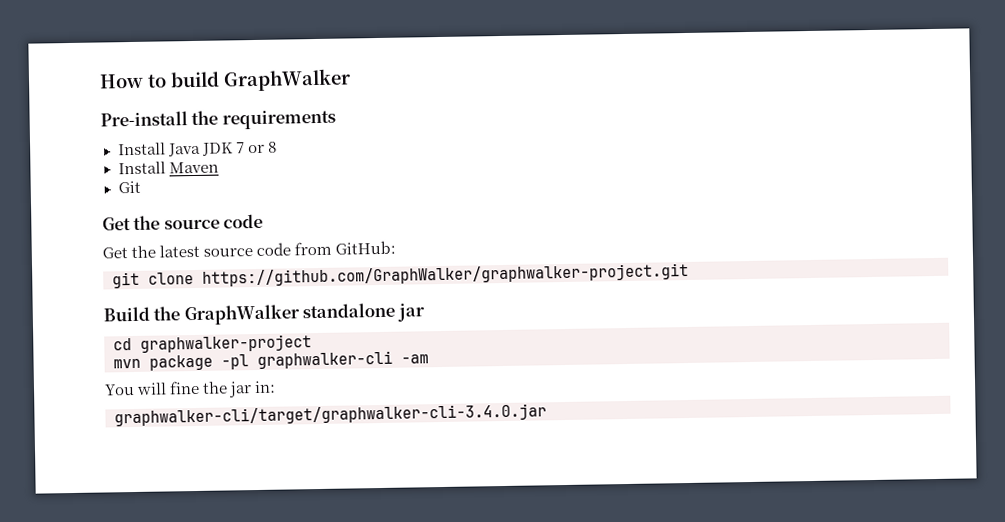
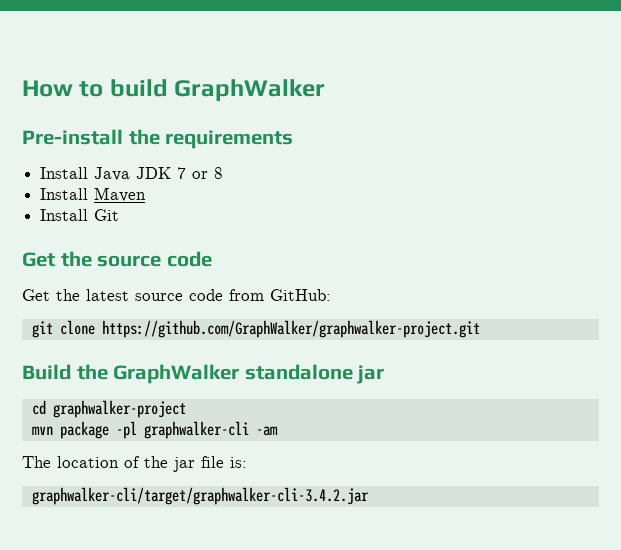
- Git
+ Install Git
- You will fine the jar in:
- graphwalker-cli/target/graphwalker-cli-3.4.0.jar
+ The location of the jar file is:
+ graphwalker-cli/target/graphwalker-cli-3.4.2.jar

